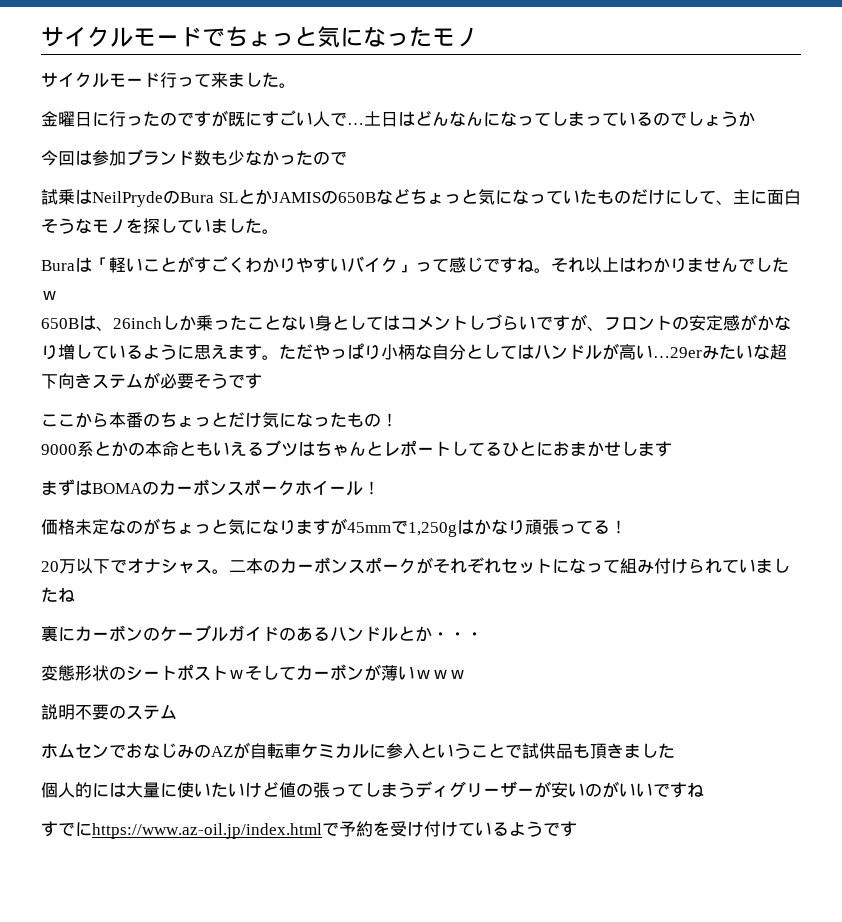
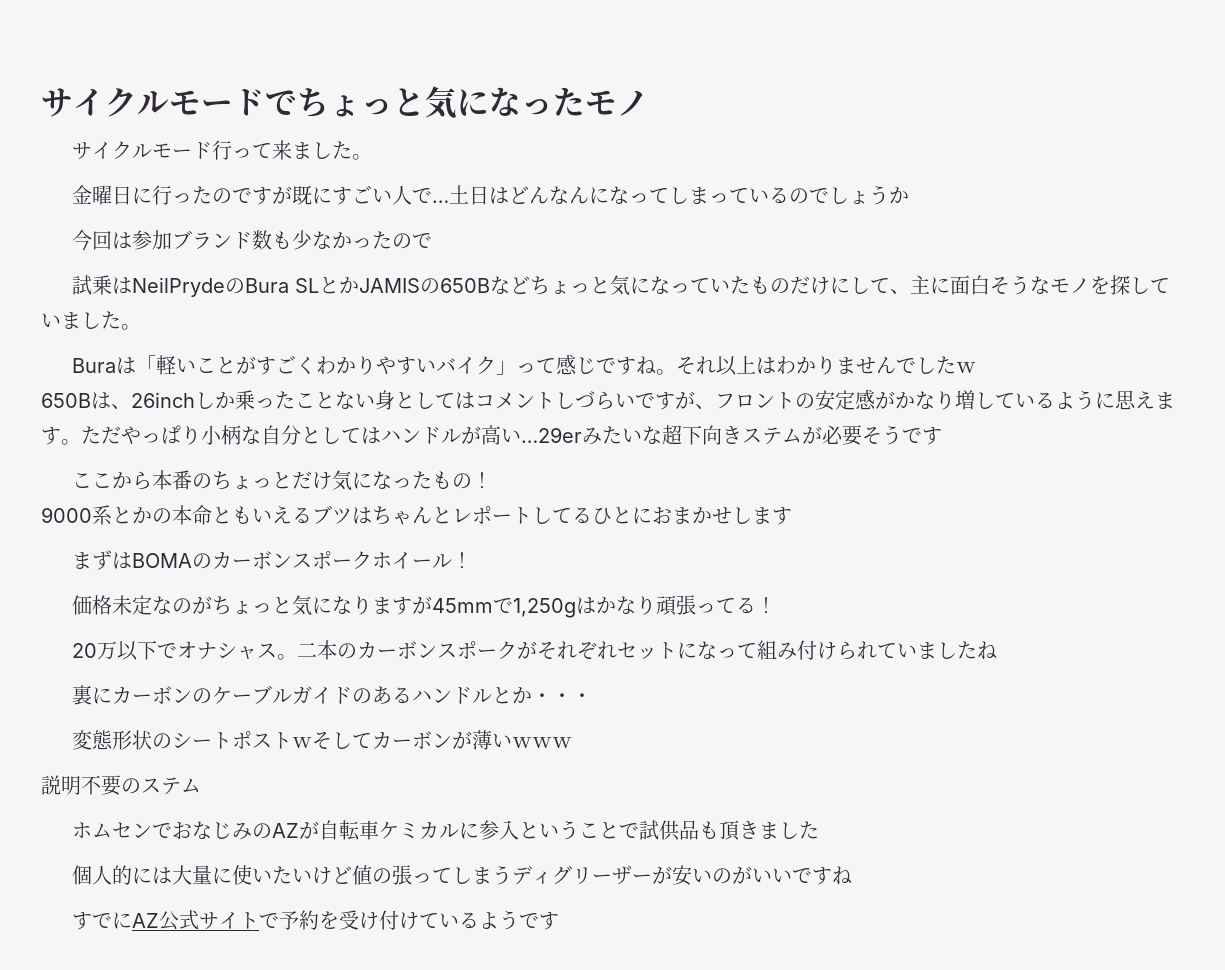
- すでにhttps://www.az-oil.jp/index.htmlで予約を受け付けているようです
+ すでにAZ公式サイトで予約を受け付けているようです

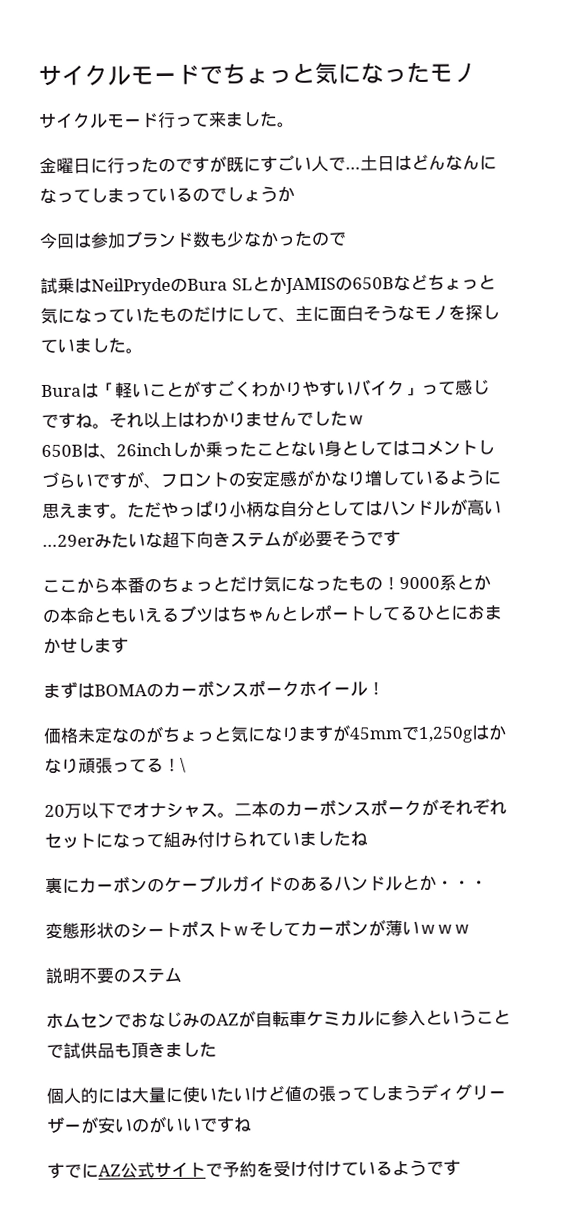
- ここから本番のちょっとだけ気になったもの！
- 9000系とかの本命ともいえるブツはちゃんとレポートしてるひとにおまかせします
+ ここから本番のちょっとだけ気になったもの！9000系とかの本命ともいえるブツはちゃんとレポートしてるひとにおまかせします
+ \

